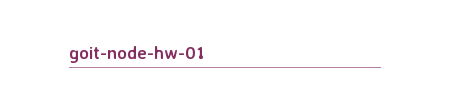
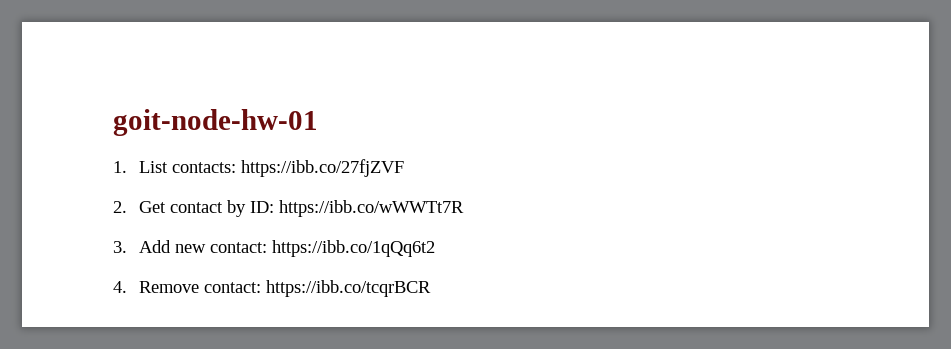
+ 1. List contacts: https://ibb.co/27fjZVF
+ 2. Get contact by ID: https://ibb.co/wWWTt7R
+ 3. Add new contact: https://ibb.co/1qQq6t2
+ 4. Remove contact: https://ibb.co/tcqrBCR

